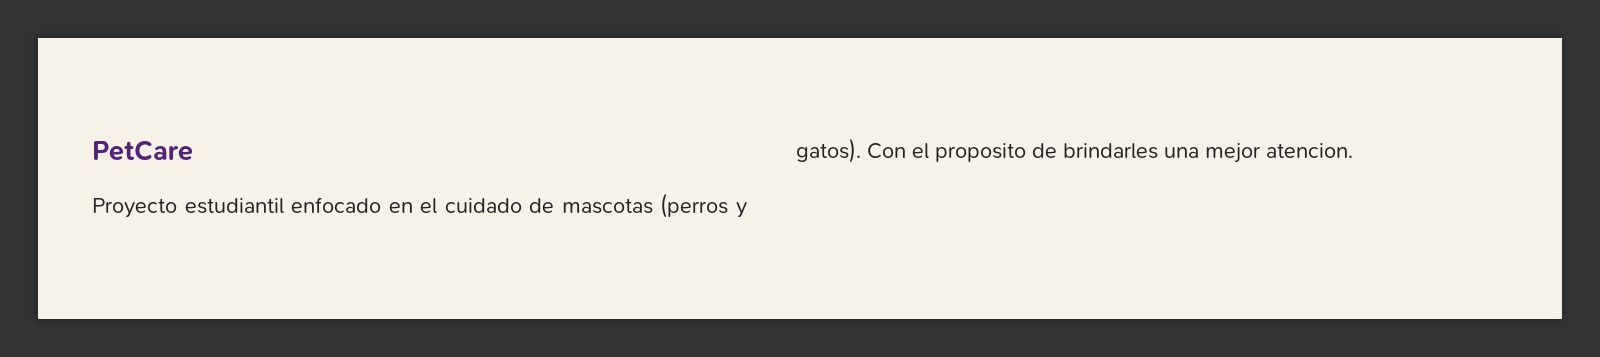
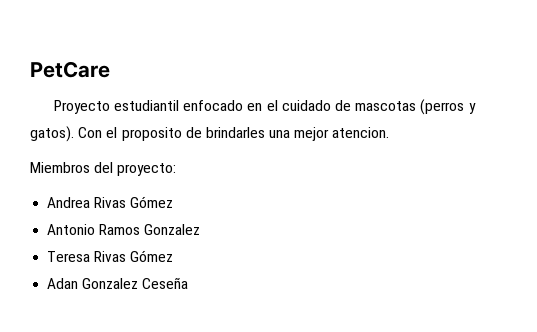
+ Miembros del proyecto:
+ Andrea Rivas Gómez
+ Antonio Ramos Gonzalez
+ Teresa Rivas Gómez
+ Adan Gonzalez Ceseña

